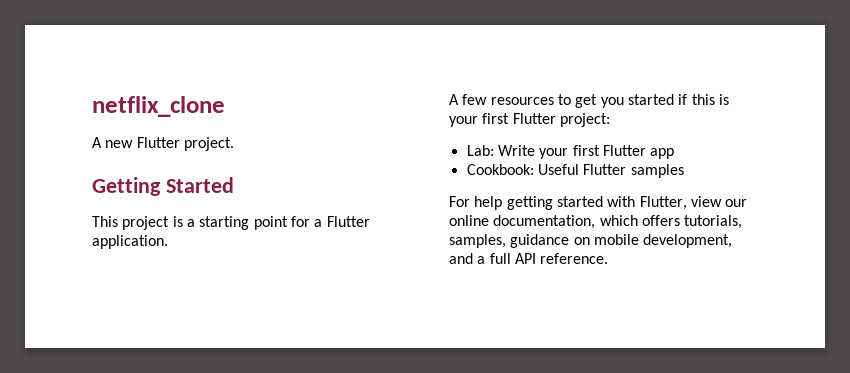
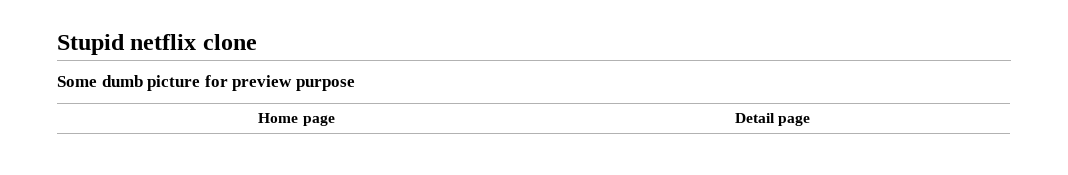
- netflix_clone
- A new Flutter project.
- Getting Started
- This project is a starting point for a Flutter application.
- A few resources to get you started if this is your first Flutter project:
- Lab: Write your first Flutter app
- Cookbook: Useful Flutter samples
- For help getting started with Flutter, view our online documentation, which offers tutorials, samples, guidance on mobile development, and a full API reference.
+ Stupid netflix clone
+ Some dumb picture for preview purpose
+ Home page | Detail page

